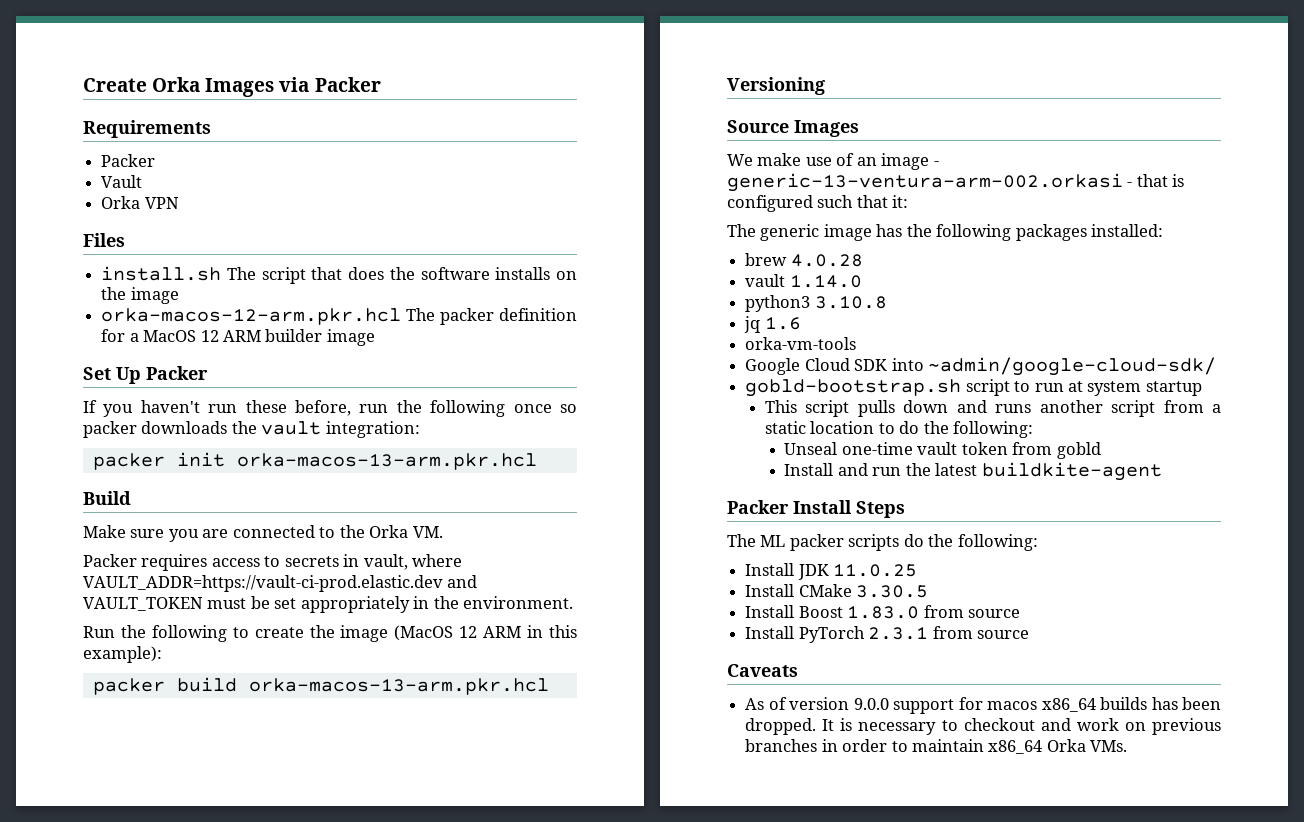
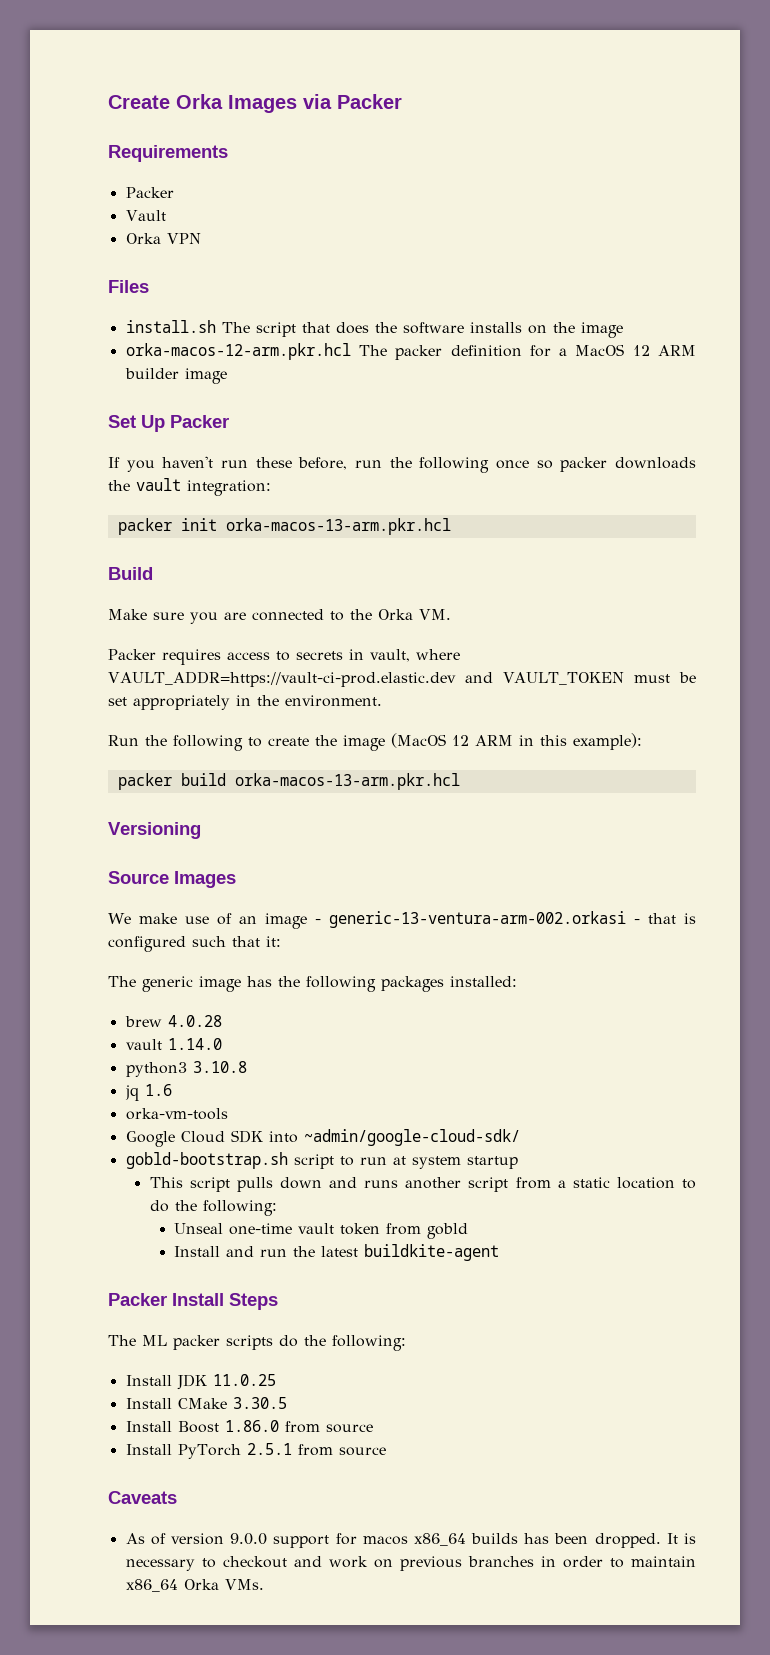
- Install Boost 1.83.0 from source
+ Install Boost 1.86.0 from source
- Install PyTorch 2.3.1 from source
+ Install PyTorch 2.5.1 from source

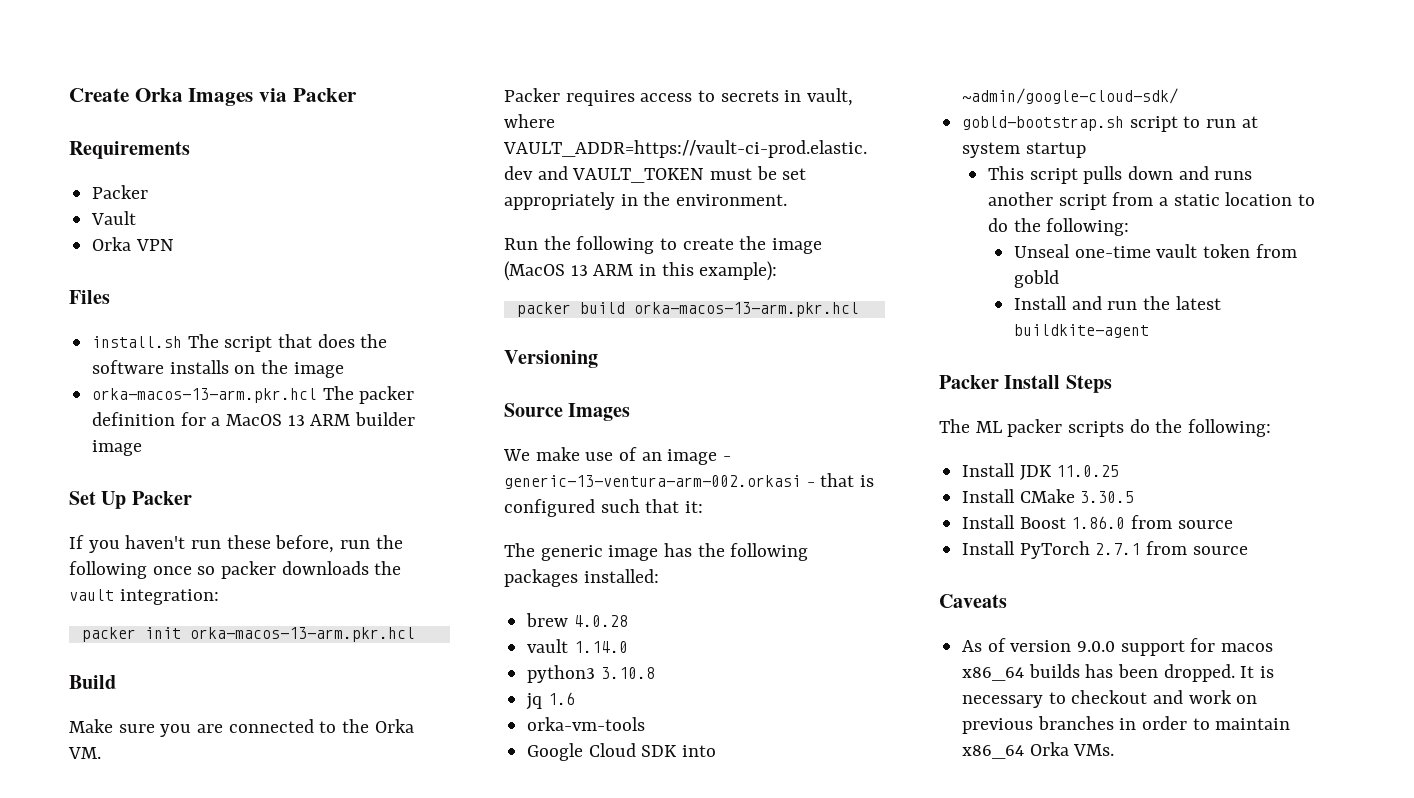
- orka-macos-12-arm.pkr.hcl The packer definition for a MacOS 12 ARM builder image
+ orka-macos-13-arm.pkr.hcl The packer definition for a MacOS 13 ARM builder image
- Run the following to create the image (MacOS 12 ARM in this example):
+ Run the following to create the image (MacOS 13 ARM in this example):
- Install PyTorch 2.5.1 from source
+ Install PyTorch 2.7.1 from source

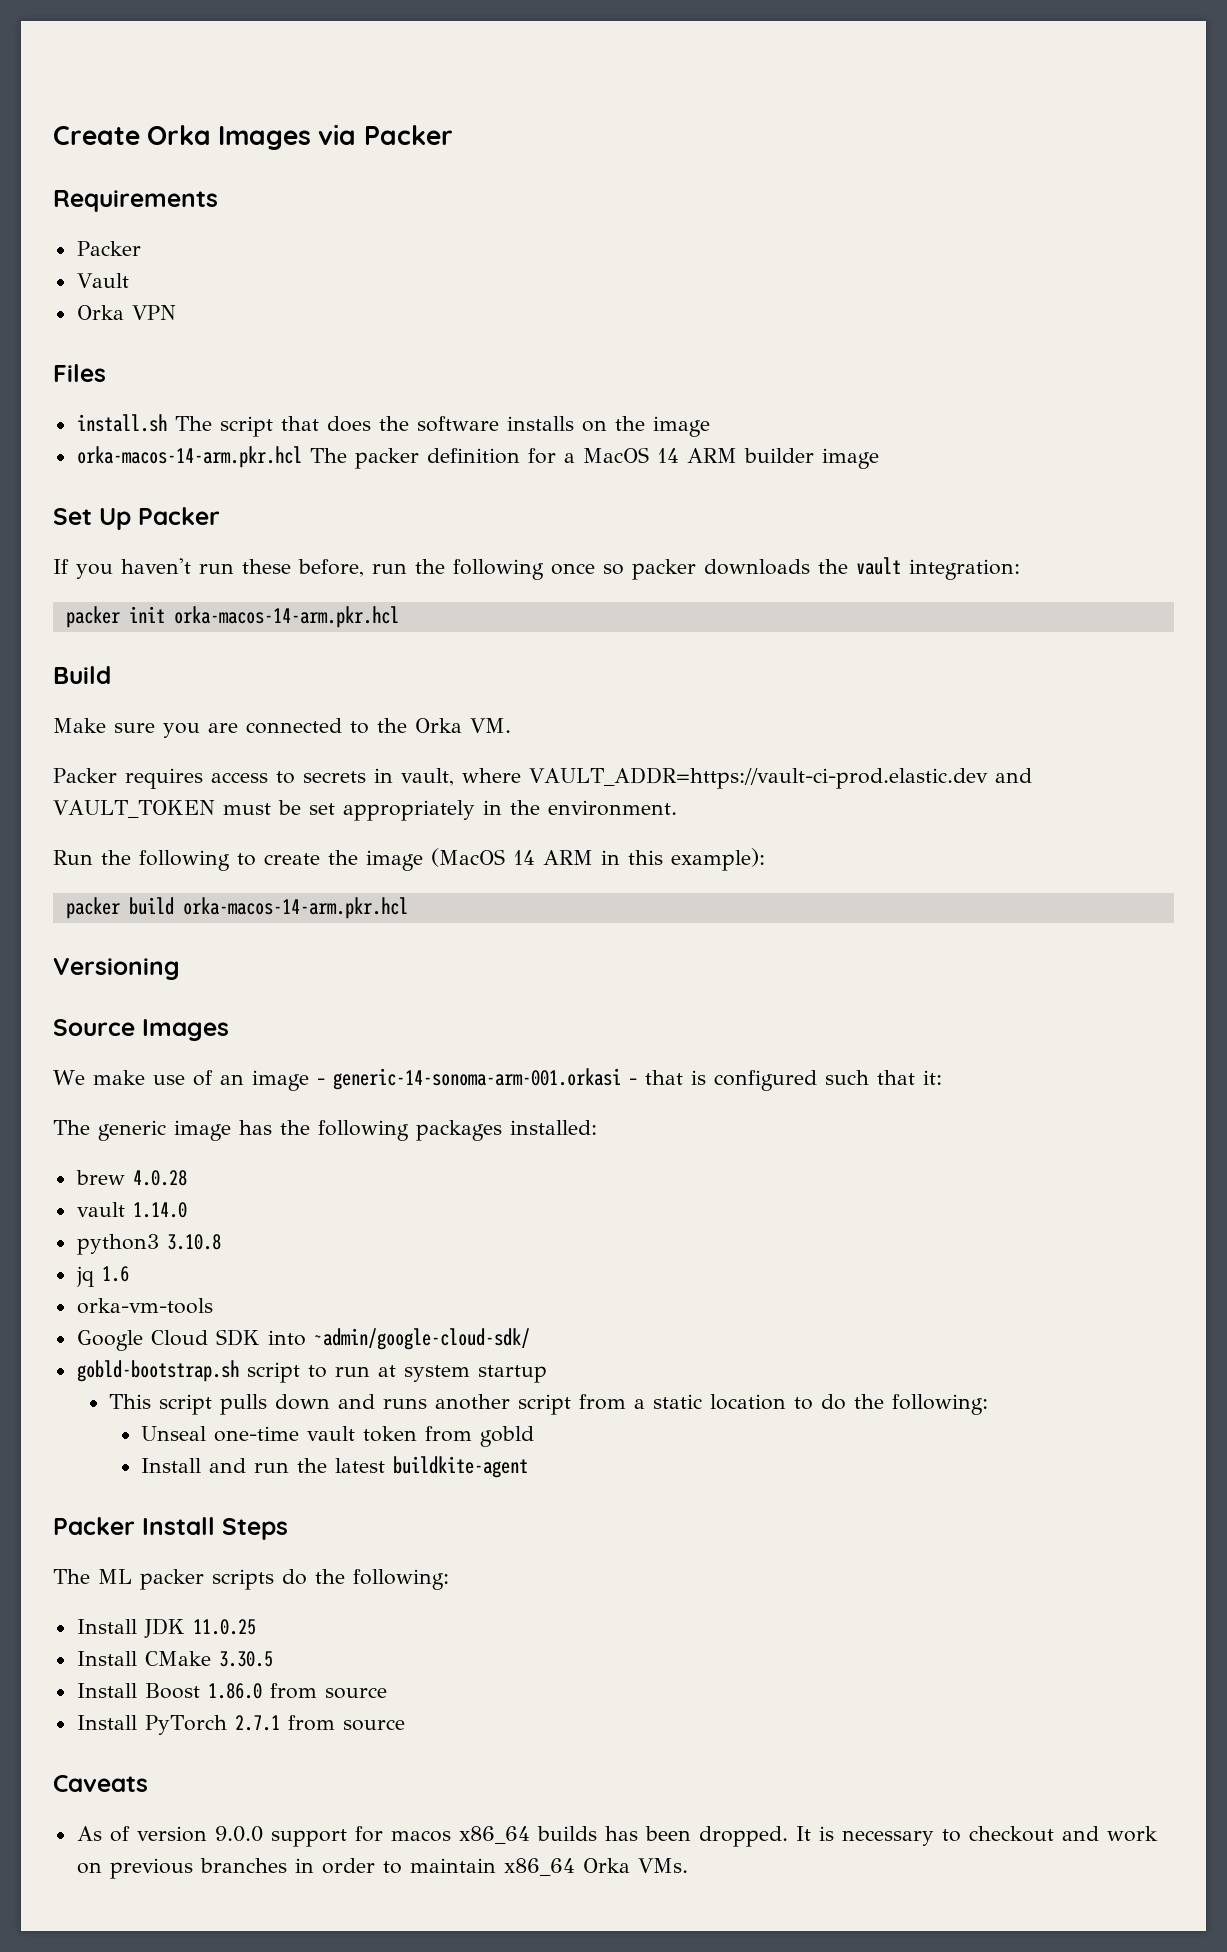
- orka-macos-13-arm.pkr.hcl The packer definition for a MacOS 13 ARM builder image
+ orka-macos-14-arm.pkr.hcl The packer definition for a MacOS 14 ARM builder image
- packer init orka-macos-13-arm.pkr.hcl
+ packer init orka-macos-14-arm.pkr.hcl
- Run the following to create the image (MacOS 13 ARM in this example):
+ Run the following to create the image (MacOS 14 ARM in this example):
- packer build orka-macos-13-arm.pkr.hcl
+ packer build orka-macos-14-arm.pkr.hcl
- We make use of an image - generic-13-ventura-arm-002.orkasi - that is configured such that it:
+ We make use of an image - generic-14-sonoma-arm-001.orkasi - that is configured such that it:

